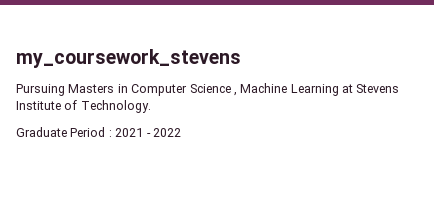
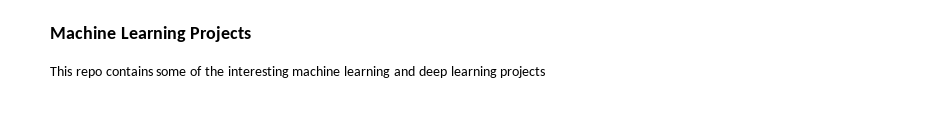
- my_coursework_stevens
- Pursuing Masters in Computer Science , Machine Learning at Stevens Institute of Technology.
- Graduate Period : 2021 - 2022
+ Machine Learning Projects
+ This repo contains some of the interesting machine learning and deep learning projects

